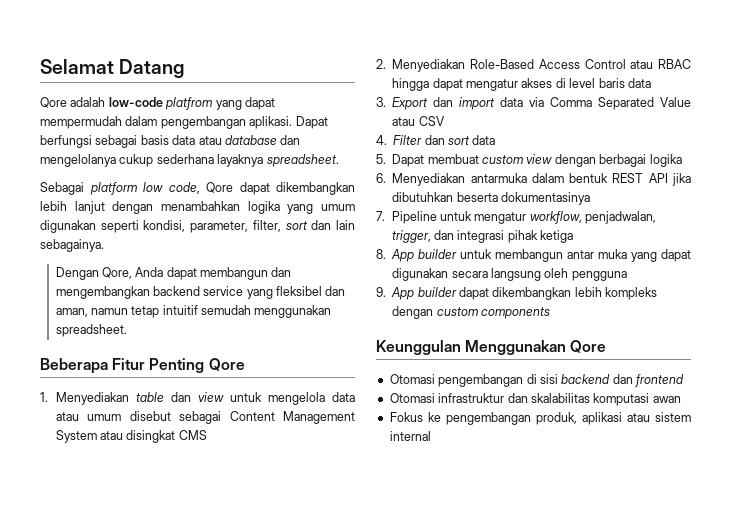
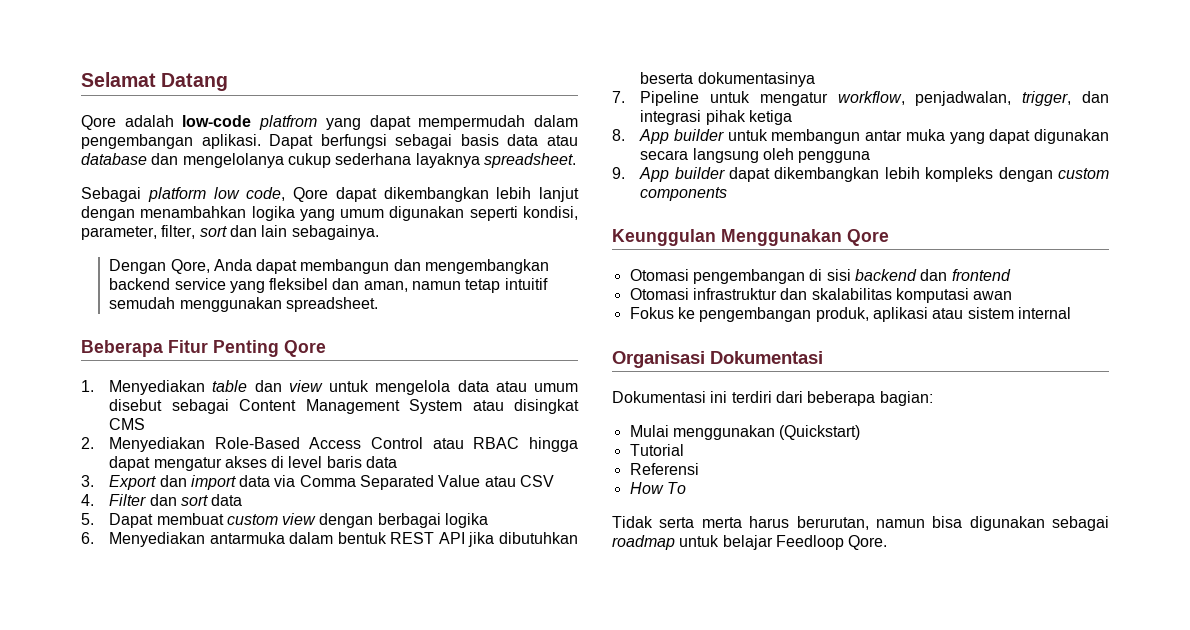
+ Organisasi Dokumentasi
+ Dokumentasi ini terdiri dari beberapa bagian:
+ Mulai menggunakan (Quickstart)
+ Tutorial
+ Referensi
+ How To
+ Tidak serta merta harus berurutan, namun bisa digunakan sebagai roadmap untuk belajar Feedloop Qore.

